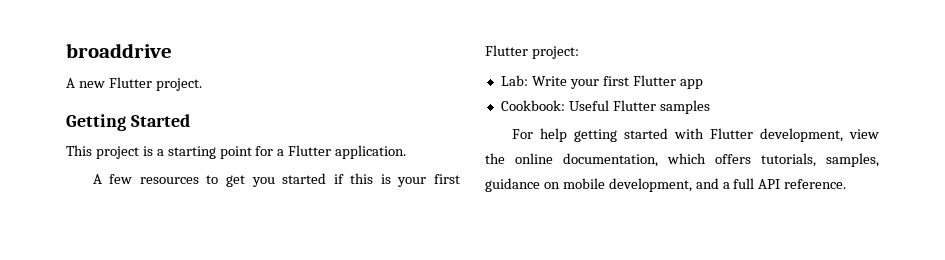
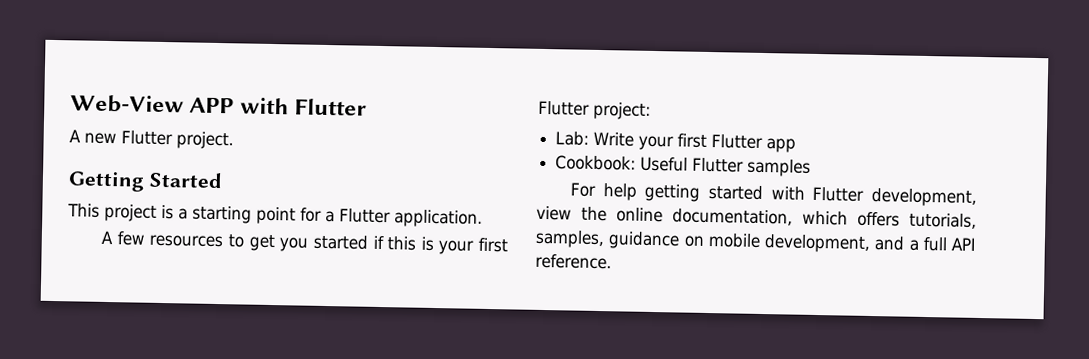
- broaddrive
+ Web-View APP with Flutter

